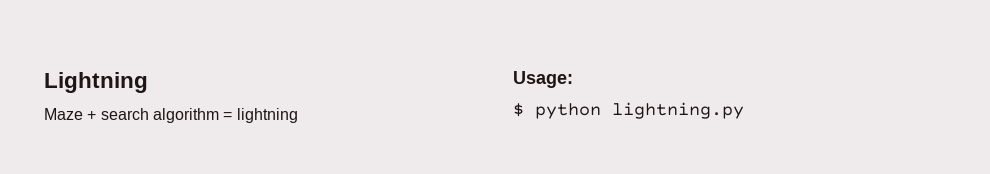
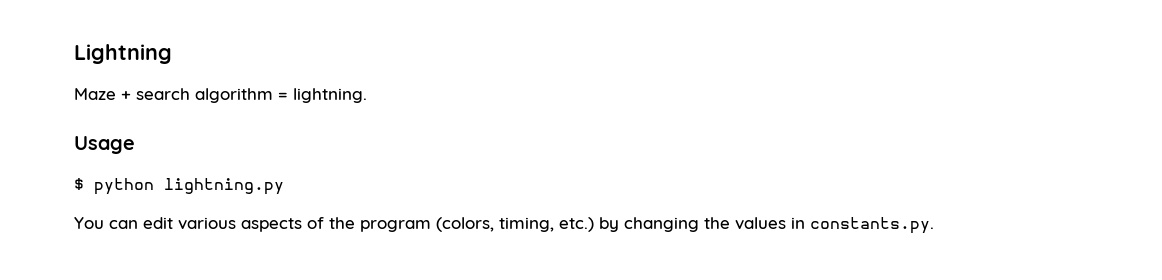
- Maze + search algorithm = lightning
- Usage:
+ Maze + search algorithm = lightning.
+ Usage
+ You can edit various aspects of the program (colors, timing, etc.) by changing the values in constants.py.

